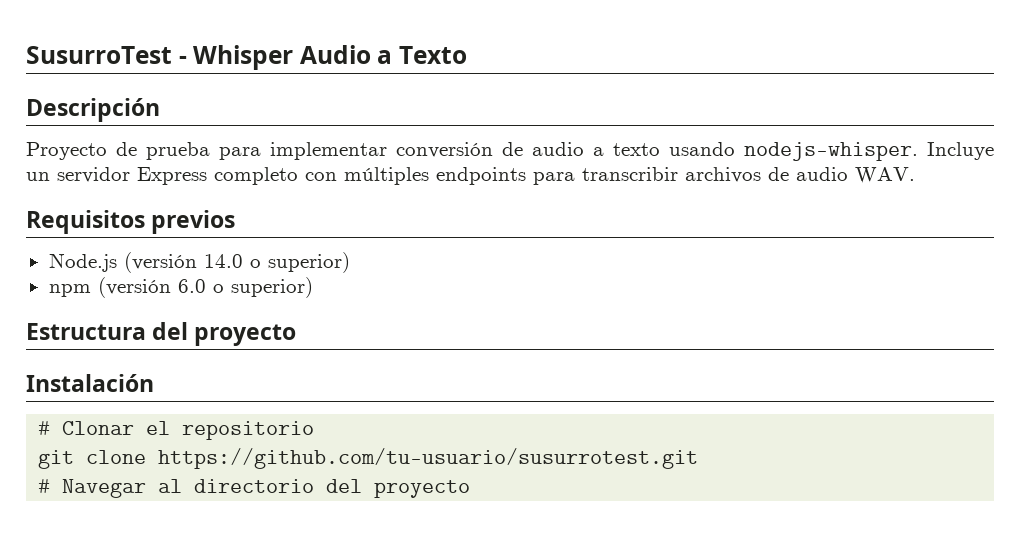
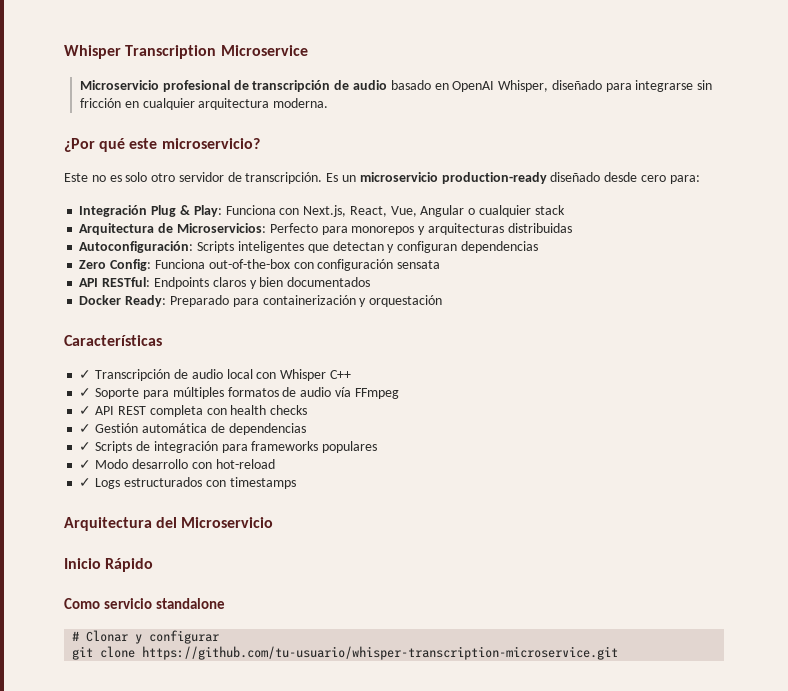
- SusurroTest - Whisper Audio a Texto
- Descripción
- Proyecto de prueba para implementar conversión de audio a texto usando nodejs-whisper. Incluye un servidor Express completo con múltiples endpoints para transcribir archivos de audio WAV.
- Requisitos previos
- Node.js (versión 14.0 o superior)
- npm (versión 6.0 o superior)
- Estructura del proyecto
- Instalación
+ Whisper Transcription Microservice
+ Microservicio profesional de transcripción de audio basado en OpenAI Whisper, diseñado para integrarse sin fricción en cualquier arquitectura moderna.
+ ¿Por qué este microservicio?
+ Este no es solo otro servidor de transcripción. Es un microservicio production-ready diseñado desde cero para:
+ Integración Plug & Play: Funciona con Next.js, React, Vue, Angular o cualquier stack
+ Arquitectura de Microservicios: Perfecto para monorepos y arquitecturas distribuidas
+ Autoconfiguración: Scripts inteligentes que detectan y configuran dependencias
+ Zero Config: Funciona out-of-the-box con configuración sensata
+ API RESTful: Endpoints claros y bien documentados
+ Docker Ready: Preparado para containerización y orquestación
+ Características
+ ✓ Transcripción de audio local con Whisper C++
+ ✓ Soporte para múltiples formatos de audio vía FFmpeg
+ ✓ API REST completa con health checks
+ ✓ Gestión automática de dependencias
+ ✓ Scripts de integración para frameworks populares
+ ✓ Modo desarrollo con hot-reload
+ ✓ Logs estructurados con timestamps
+ Arquitectura del Microservicio
+ Inicio Rápido
+ Como servicio standalone
- # Clonar el repositorio
+ # Clonar y configurar
- git clone https://github.com/tu-usuario/susurrotest.git
- # Navegar al directorio del proyecto
+ git clone https://github.com/tu-usuario/whisper-transcription-microservice.git

